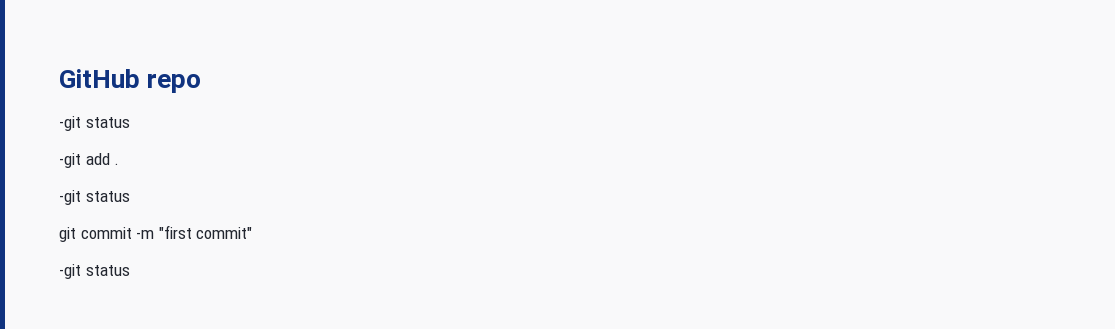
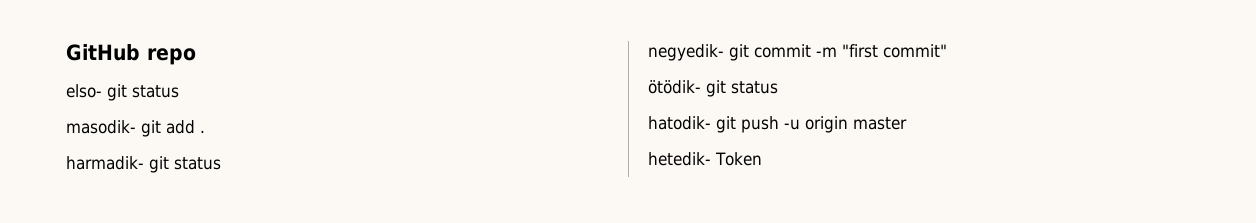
  GitHub repo
- -git status
- -git add .
- -git status
- git commit -m "first commit"
- -git status
+ elso- git status
+ masodik- git add .
+ harmadik- git status
+ negyedik- git commit -m "first commit"
+ ötödik- git status
+ hatodik- git push -u origin master
+ hetedik- Token

